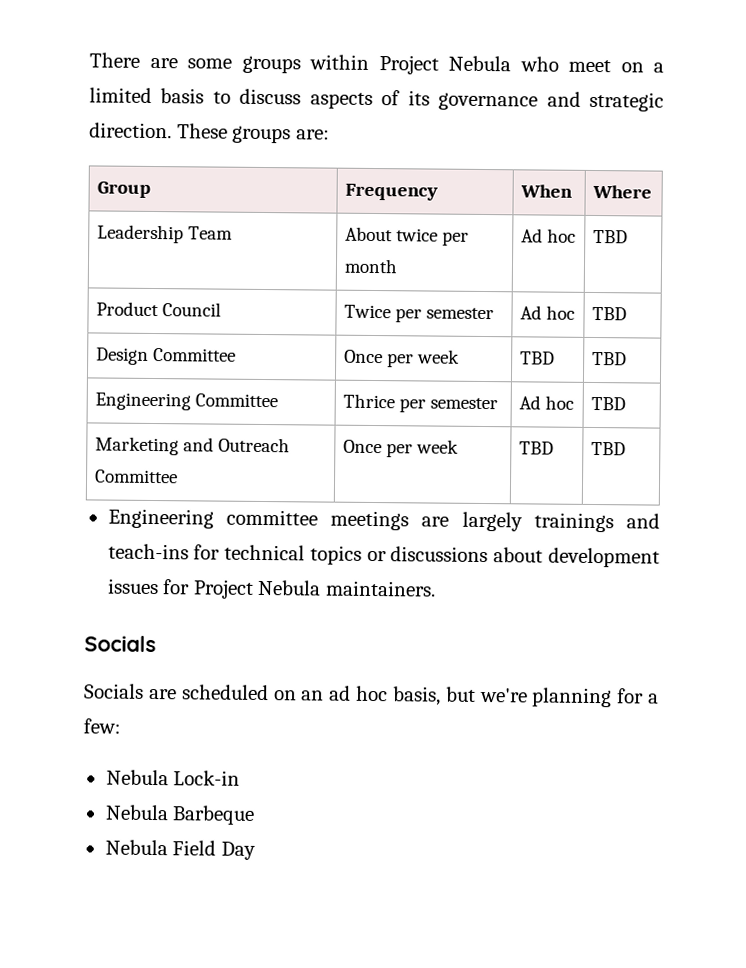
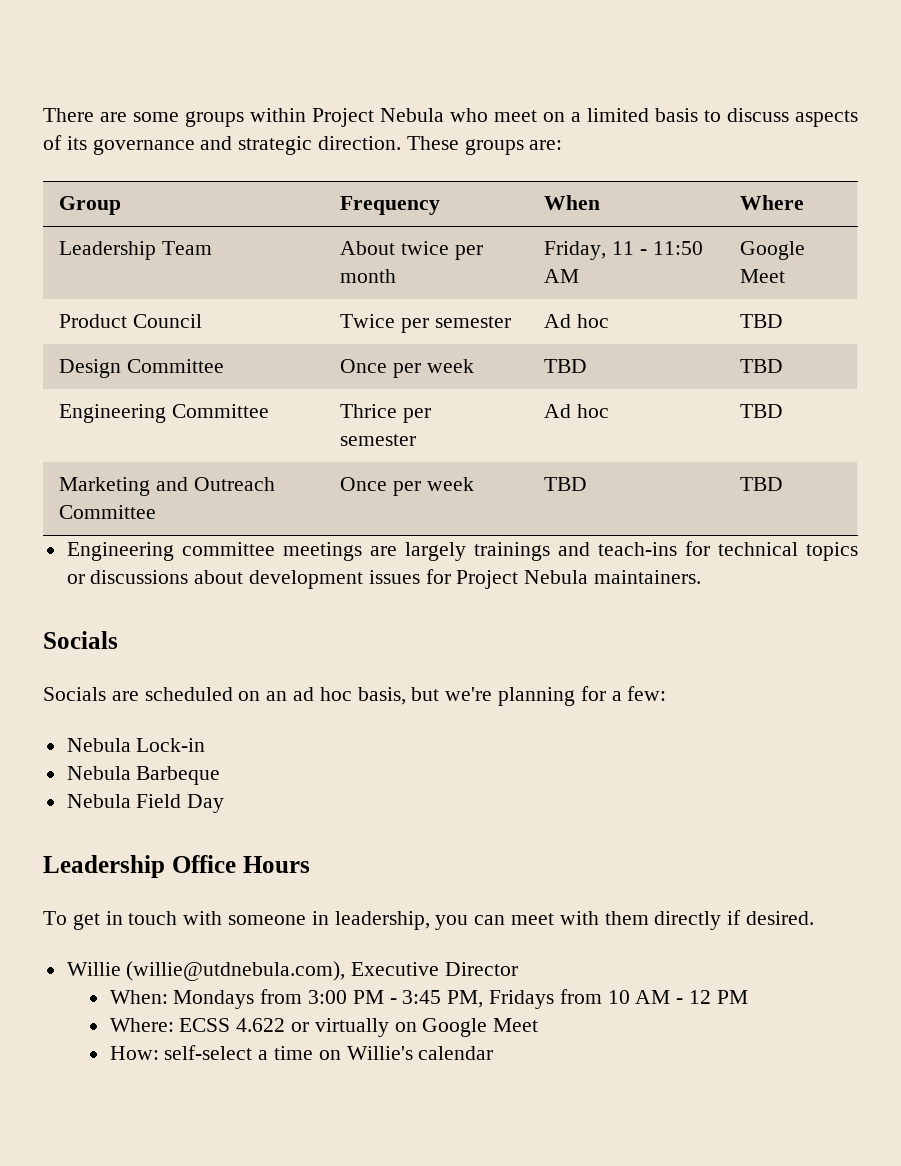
- Leadership Team | About twice per month | Ad hoc | TBD
+ Leadership Team | About twice per month | Friday, 11 - 11:50 AM | Google Meet
+ Leadership Office Hours
+ To get in touch with someone in leadership, you can meet with them directly if desired.
+ Willie (willie@utdnebula.com), Executive Director
+ When: Mondays from 3:00 PM - 3:45 PM, Fridays from 10 AM - 12 PM
+ Where: ECSS 4.622 or virtually on Google Meet
+ How: self-select a time on Willie's calendar

